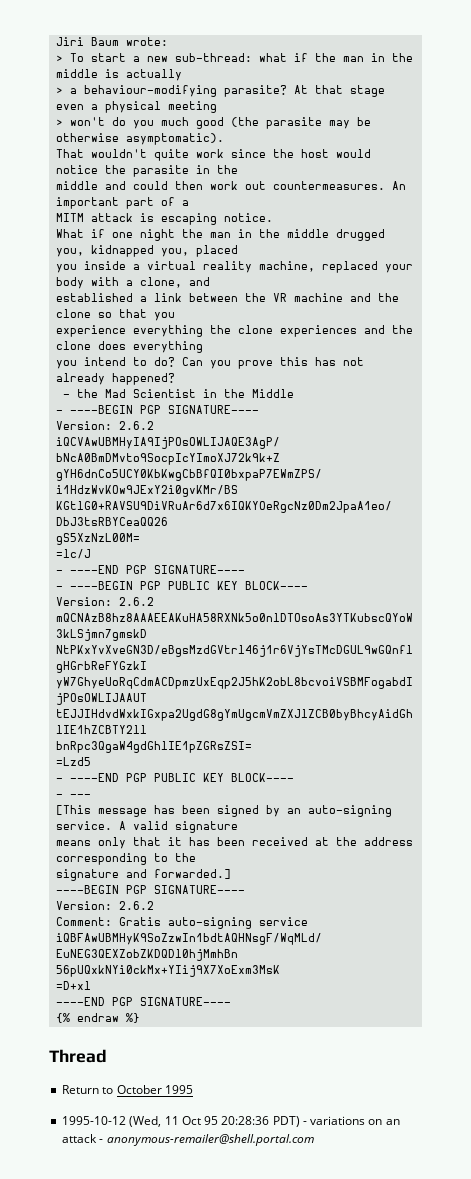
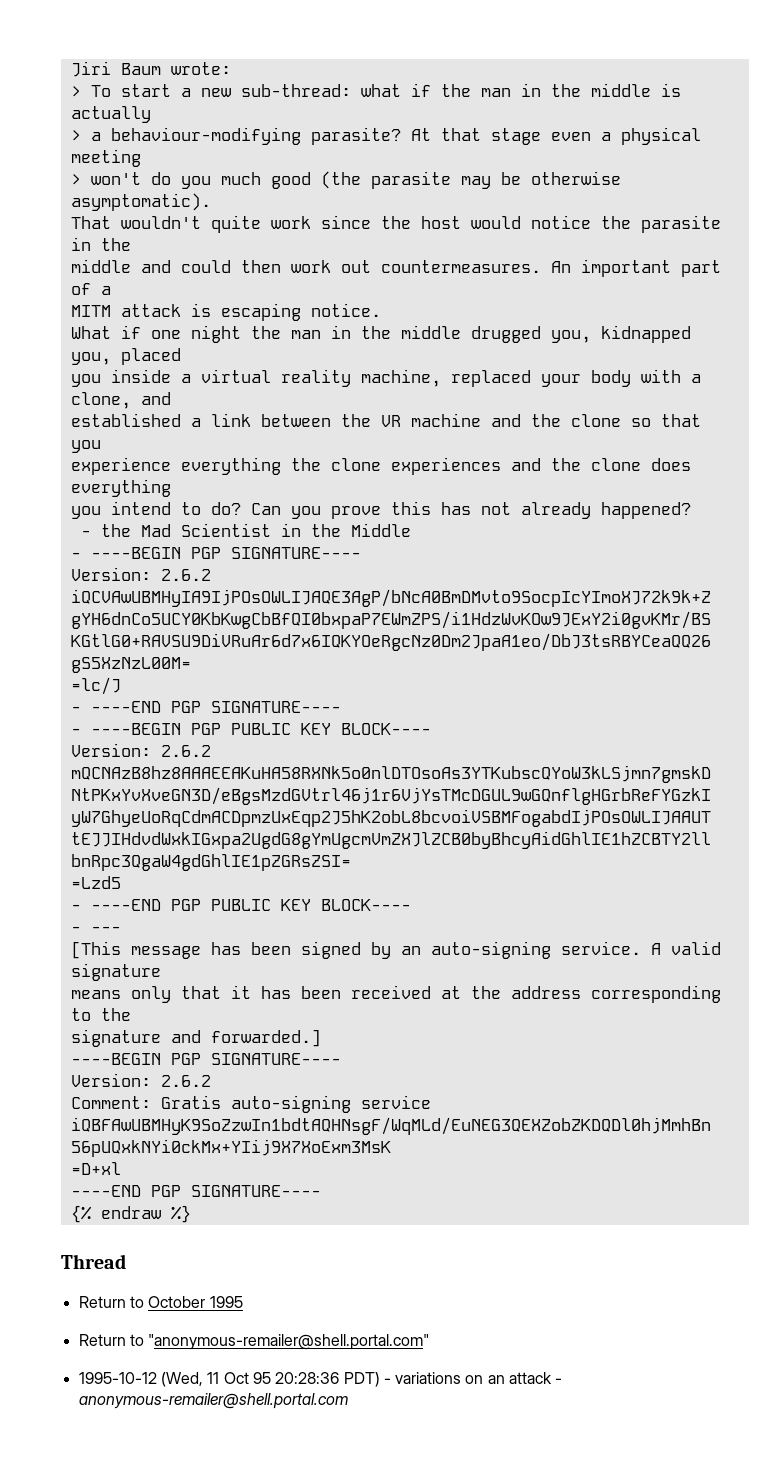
+ Return to "anonymous-remailer@shell.portal.com"

